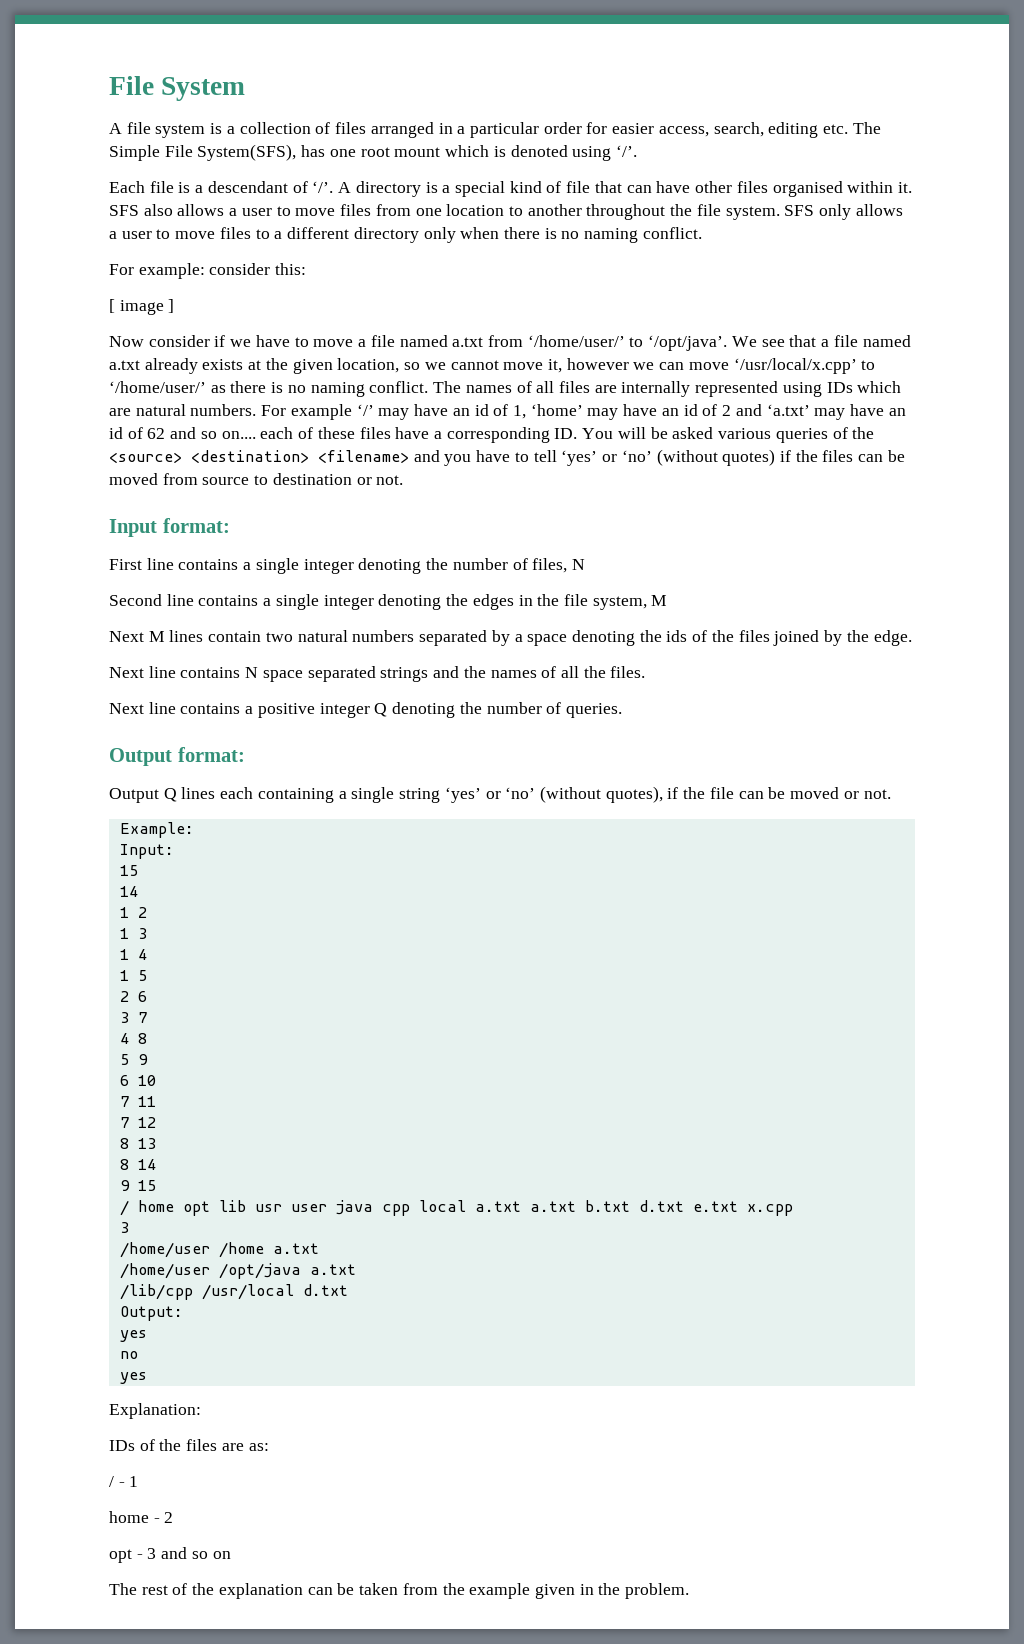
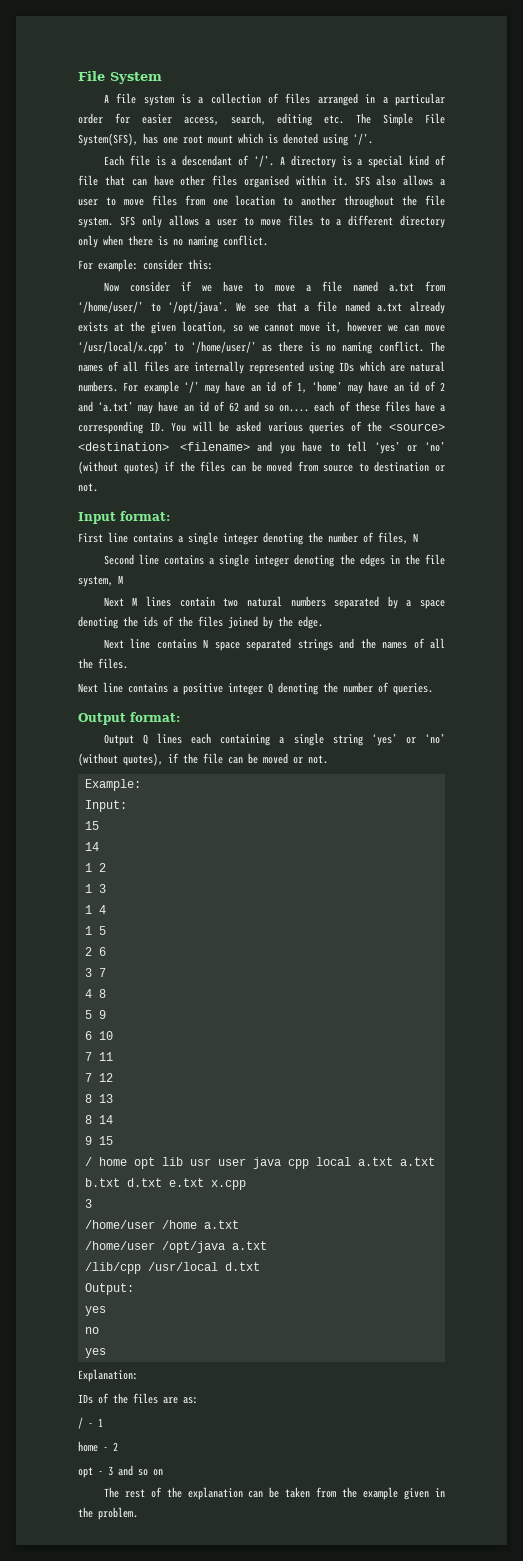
- [ image ]

